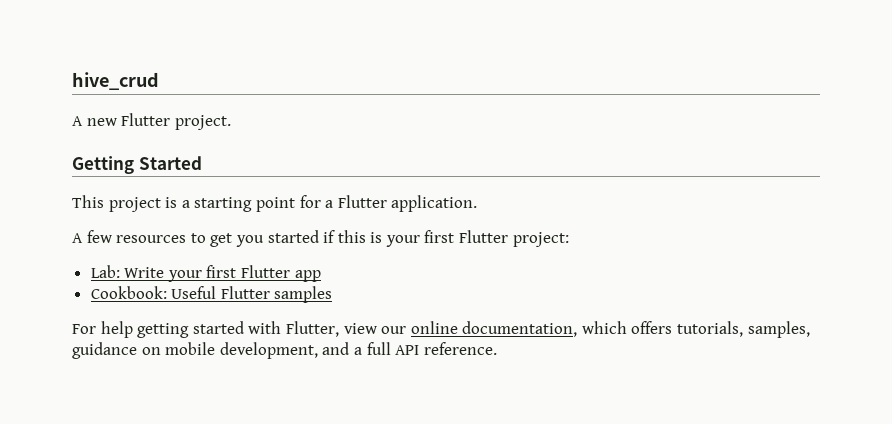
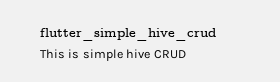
- hive_crud
- A new Flutter project.
- Getting Started
- This project is a starting point for a Flutter application.
- A few resources to get you started if this is your first Flutter project:
- Lab: Write your first Flutter app
- Cookbook: Useful Flutter samples
- For help getting started with Flutter, view our online documentation, which offers tutorials, samples, guidance on mobile development, and a full API reference.
+ flutter_simple_hive_crud
+ This is simple hive CRUD

